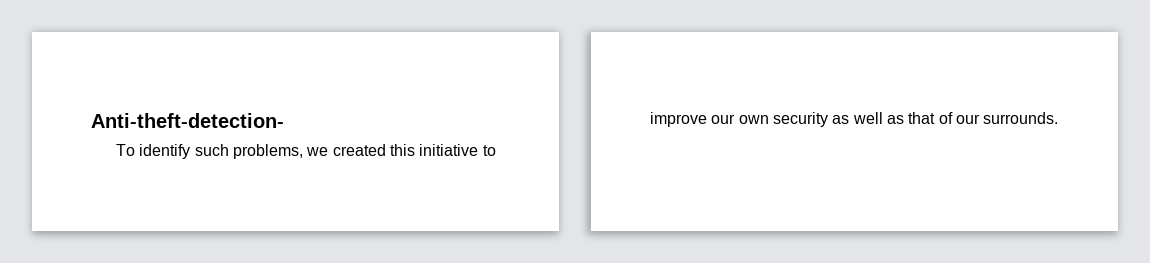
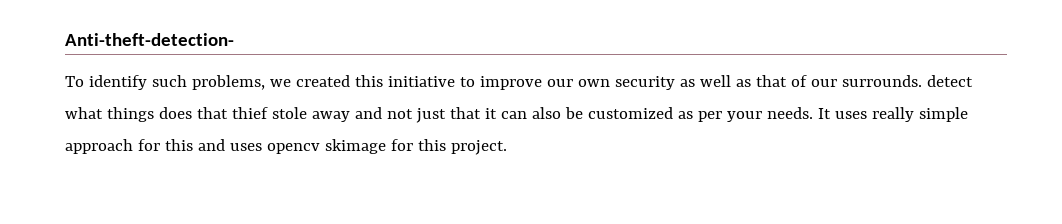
- To identify such problems, we created this initiative to improve our own security as well as that of our surrounds.
+ To identify such problems, we created this initiative to improve our own security as well as that of our surrounds. detect what things does that thief stole away and not just that it can also be customized as per your needs. It uses really simple approach for this and uses opencv skimage for this project.

